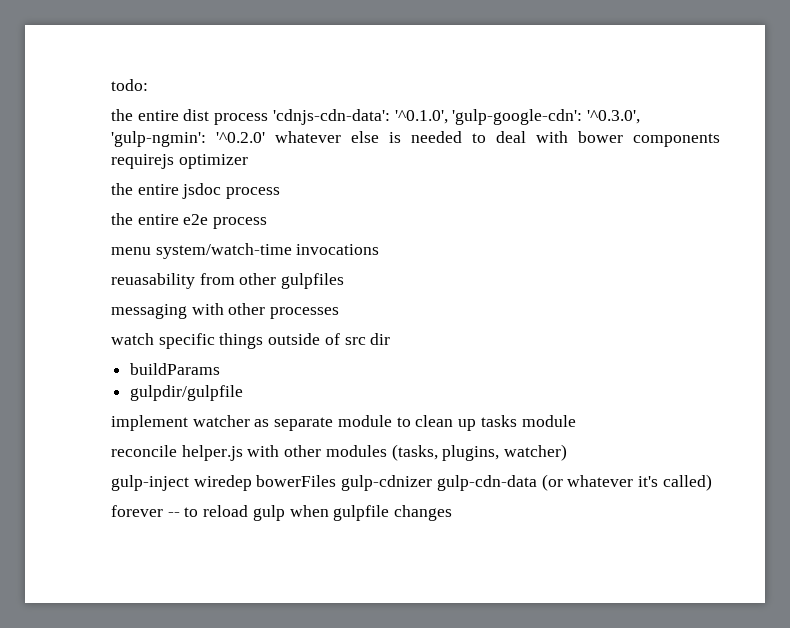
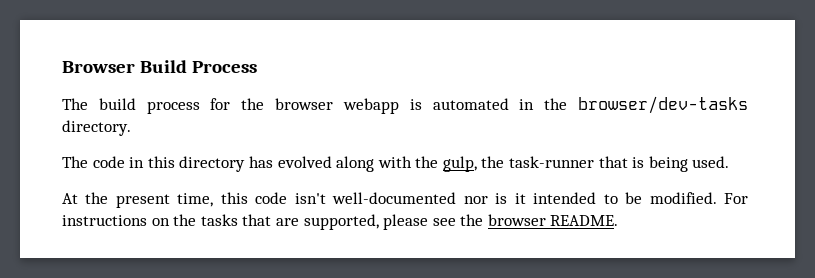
- todo:
- the entire dist process 'cdnjs-cdn-data': '^0.1.0', 'gulp-google-cdn': '^0.3.0', 'gulp-ngmin': '^0.2.0' whatever else is needed to deal with bower components requirejs optimizer
- the entire jsdoc process
- the entire e2e process
- menu system/watch-time invocations
- reuasability from other gulpfiles
- messaging with other processes
- watch specific things outside of src dir
- buildParams
- gulpdir/gulpfile
- implement watcher as separate module to clean up tasks module
- reconcile helper.js with other modules (tasks, plugins, watcher)
- gulp-inject wiredep bowerFiles gulp-cdnizer gulp-cdn-data (or whatever it's called)
- forever -- to reload gulp when gulpfile changes
+ Browser Build Process
+ The build process for the browser webapp is automated in the browser/dev-tasks directory.
+ The code in this directory has evolved along with the gulp, the task-runner that is being used.
+ At the present time, this code isn't well-documented nor is it intended to be modified. For instructions on the tasks that are supported, please see the browser README.

